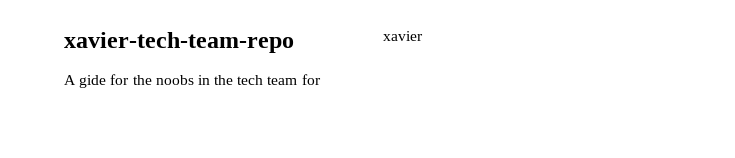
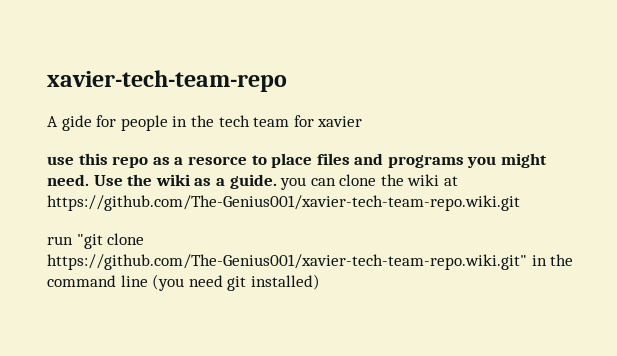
- A gide for the noobs in the tech team for xavier
+ A gide for people in the tech team for xavier
+ use this repo as a resorce to place files and programs you might need. Use the wiki as a guide. you can clone the wiki at https://github.com/The-Genius001/xavier-tech-team-repo.wiki.git
+ run "git clone https://github.com/The-Genius001/xavier-tech-team-repo.wiki.git" in the command line (you need git installed)

